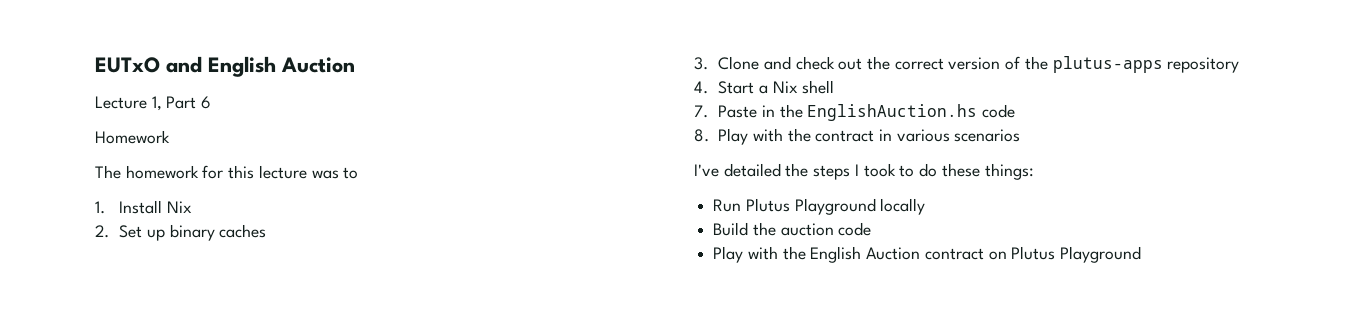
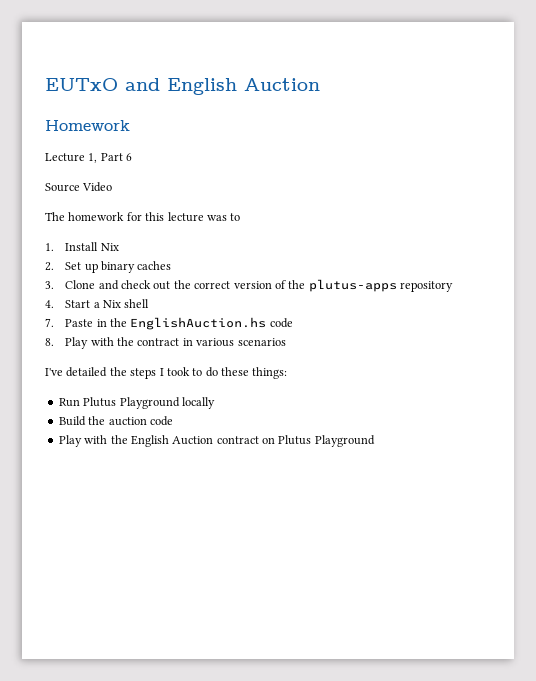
+ Homework
- Homework
+ Source Video

